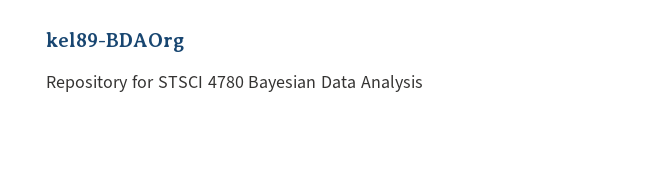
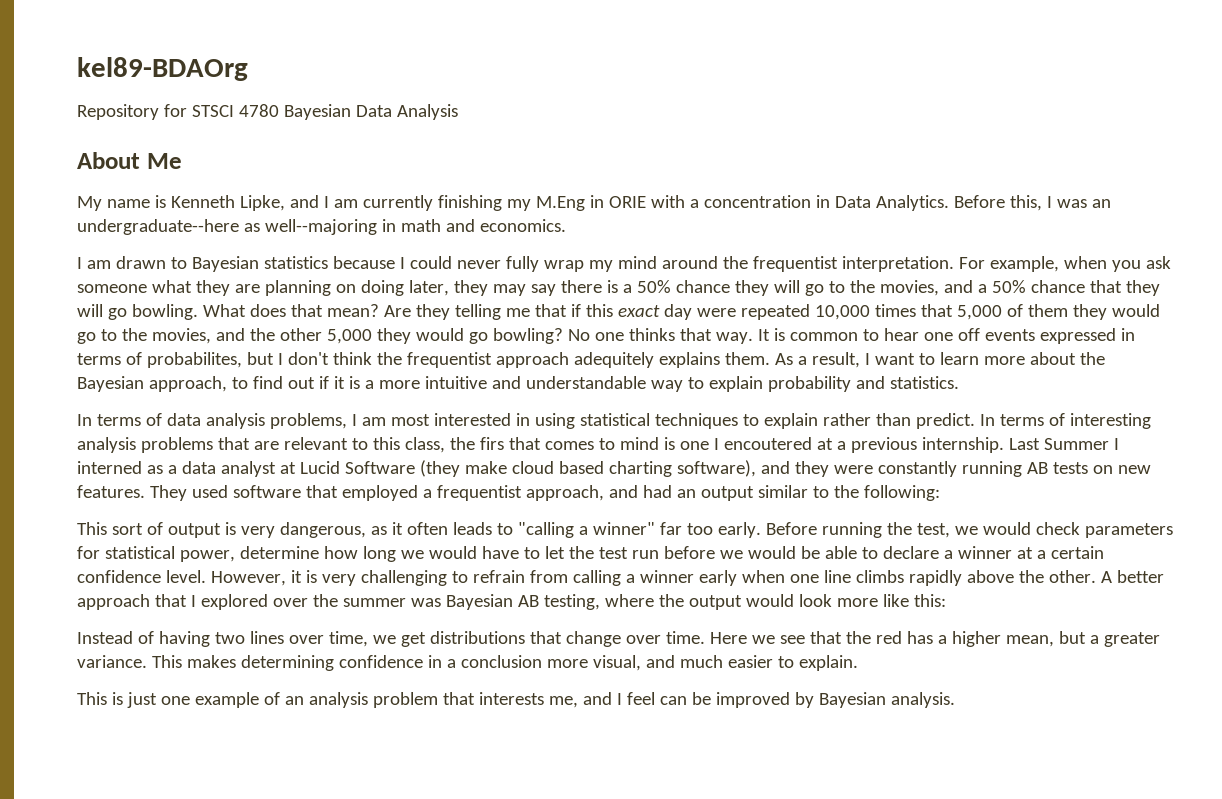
+ About Me
+ My name is Kenneth Lipke, and I am currently finishing my M.Eng in ORIE with a concentration in Data Analytics. Before this, I was an undergraduate--here as well--majoring in math and economics.
+ I am drawn to Bayesian statistics because I could never fully wrap my mind around the frequentist interpretation. For example, when you ask someone what they are planning on doing later, they may say there is a 50% chance they will go to the movies, and a 50% chance that they will go bowling. What does that mean? Are they telling me that if this exact day were repeated 10,000 times that 5,000 of them they would go to the movies, and the other 5,000 they would go bowling? No one thinks that way. It is common to hear one off events expressed in terms of probabilites, but I don't think the frequentist approach adequitely explains them. As a result, I want to learn more about the Bayesian approach, to find out if it is a more intuitive and understandable way to explain probability and statistics.
+ In terms of data analysis problems, I am most interested in using statistical techniques to explain rather than predict. In terms of interesting analysis problems that are relevant to this class, the firs that comes to mind is one I encoutered at a previous internship. Last Summer I interned as a data analyst at Lucid Software (they make cloud based charting software), and they were constantly running AB tests on new features. They used software that employed a frequentist approach, and had an output similar to the following:
+ This sort of output is very dangerous, as it often leads to "calling a winner" far too early. Before running the test, we would check parameters for statistical power, determine how long we would have to let the test run before we would be able to declare a winner at a certain confidence level. However, it is very challenging to refrain from calling a winner early when one line climbs rapidly above the other. A better approach that I explored over the summer was Bayesian AB testing, where the output would look more like this:
+ Instead of having two lines over time, we get distributions that change over time. Here we see that the red has a higher mean, but a greater variance. This makes determining confidence in a conclusion more visual, and much easier to explain.
+ This is just one example of an analysis problem that interests me, and I feel can be improved by Bayesian analysis.

